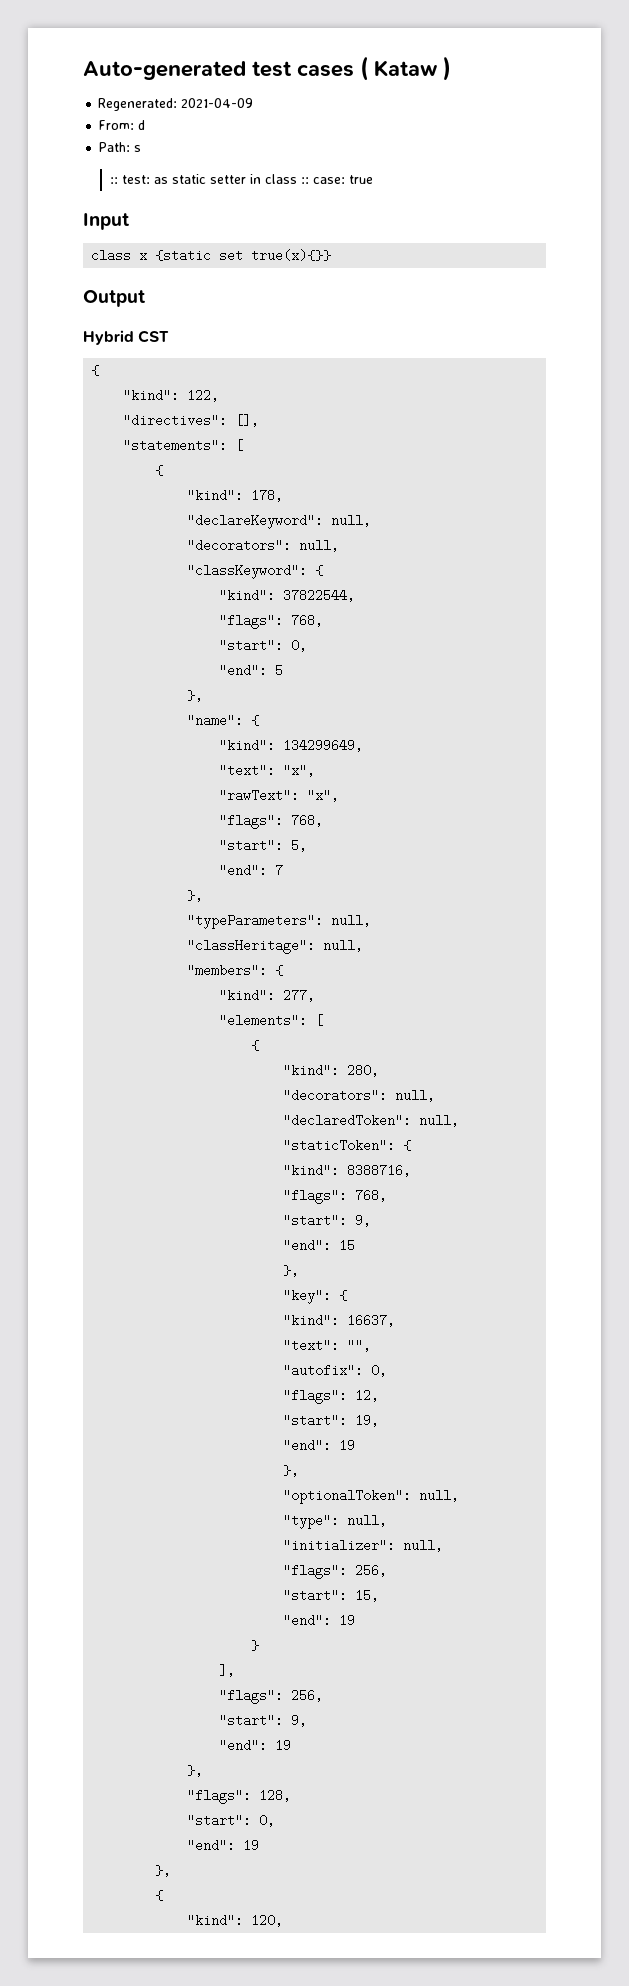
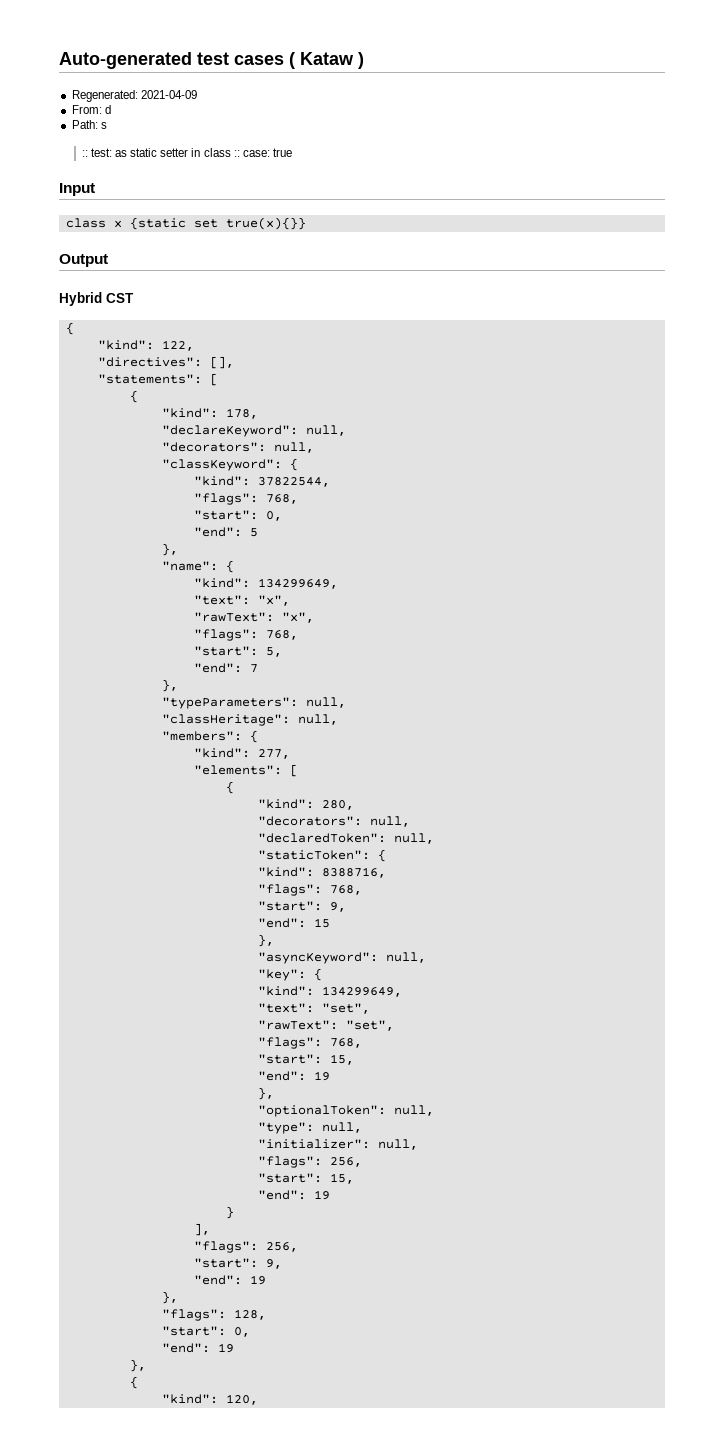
+ "asyncKeyword": null,
  "key": {
- "kind": 16637,
- "text": "",
- "autofix": 0,
- "flags": 12,
- "start": 19,
+ "kind": 134299649,
+ "text": "set",
+ "rawText": "set",
+ "flags": 768,
+ "start": 15,

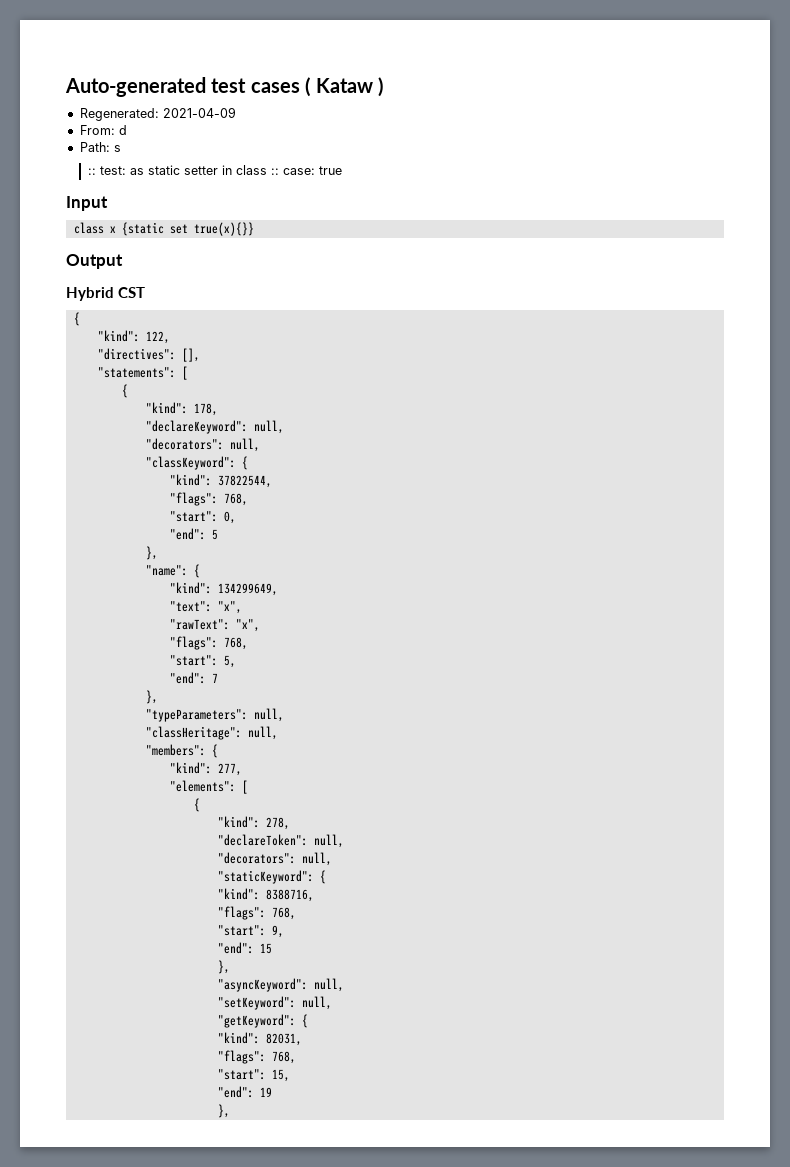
- "kind": 280,
+ "kind": 278,
+ "declareToken": null,
  "decorators": null,
- "declaredToken": null,
- "staticToken": {
+ "staticKeyword": {
- "key": {
- "kind": 134299649,
- "text": "set",
- "rawText": "set",
+ "setKeyword": null,
+ "getKeyword": {
+ "kind": 82031,
- "optionalToken": null,
- "type": null,
- "initializer": null,
- "flags": 256,
- "start": 15,
- "end": 19
- }
- ],
- "flags": 256,
- "start": 9,
- "end": 19
- },
- "flags": 128,
- "start": 0,
- "end": 19
- },
- {
- "kind": 120,

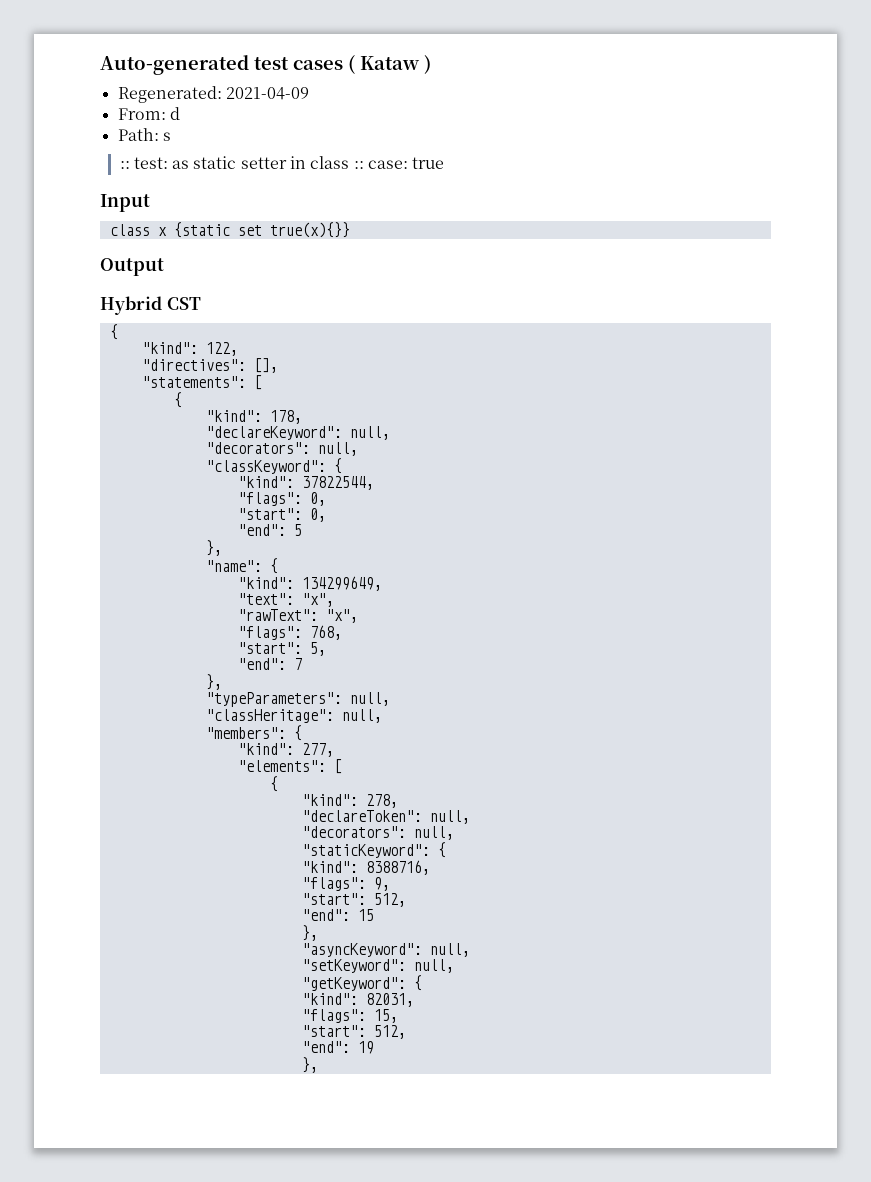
  "kind": 37822544,
- "flags": 768,
+ "flags": 0,
  "kind": 8388716,
- "flags": 768,
- "start": 9,
+ "flags": 9,
+ "start": 512,
  "kind": 82031,
- "flags": 768,
- "start": 15,
+ "flags": 15,
+ "start": 512,

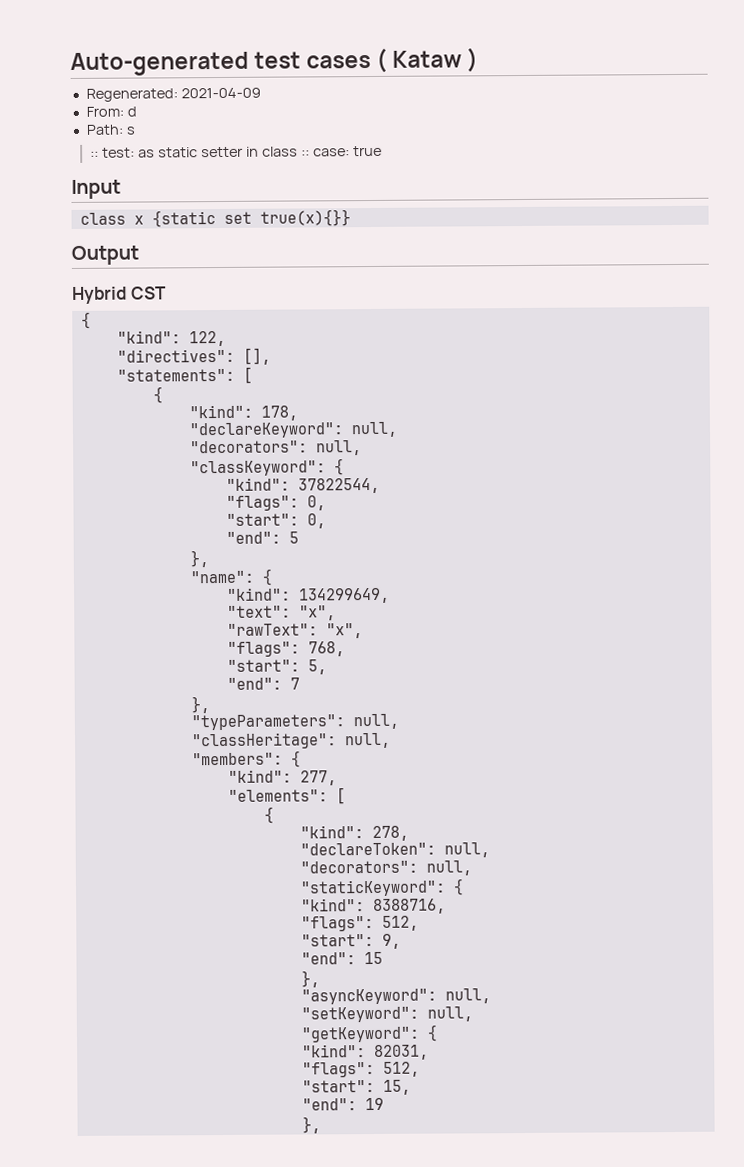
  "kind": 8388716,
- "flags": 9,
- "start": 512,
+ "flags": 512,
+ "start": 9,
  "kind": 82031,
- "flags": 15,
- "start": 512,
+ "flags": 512,
+ "start": 15,

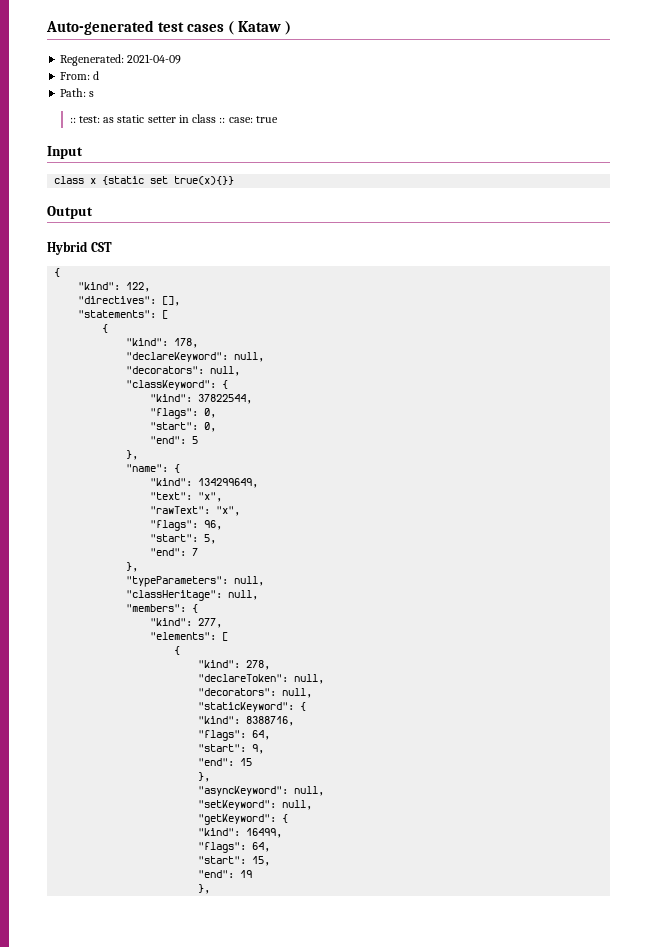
- "flags": 768,
+ "flags": 96,
  "kind": 8388716,
- "flags": 512,
+ "flags": 64,
- "kind": 82031,
- "flags": 512,
+ "kind": 16499,
+ "flags": 64,

